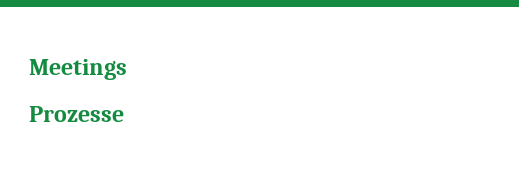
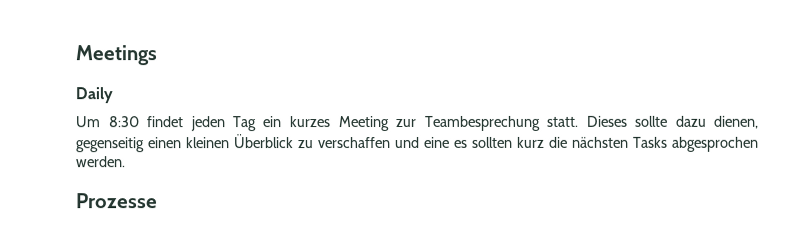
+ Daily
+ Um 8:30 findet jeden Tag ein kurzes Meeting zur Teambesprechung statt. Dieses sollte dazu dienen, gegenseitig einen kleinen Überblick zu verschaffen und eine es sollten kurz die nächsten Tasks abgesprochen werden.

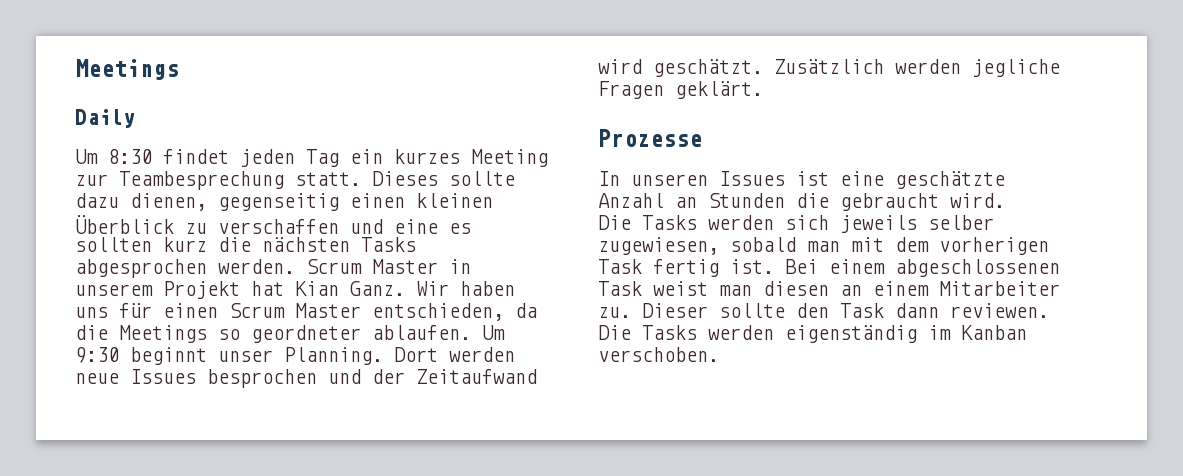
- Dieses sollte dazu dienen, gegenseitig einen kleinen Überblick zu verschaffen und eine es sollten kurz die nächsten Tasks abgesprochen werden.
+ Dieses sollte dazu dienen, gegenseitig einen kleinen Überblick zu verschaffen und eine es sollten kurz die nächsten Tasks abgesprochen werden. Scrum Master in unserem Projekt hat Kian Ganz. Wir haben uns für einen Scrum Master entschieden, da die Meetings so geordneter ablaufen. Um 9:30 beginnt unser Planning. Dort werden neue Issues besprochen und der Zeitaufwand wird geschätzt. Zusätzlich werden jegliche Fragen geklärt.
  Prozesse
+ In unseren Issues ist eine geschätzte Anzahl an Stunden die gebraucht wird.
+ Die Tasks werden sich jeweils selber zugewiesen, sobald man mit dem vorherigen Task fertig ist. Bei einem abgeschlossenen Task weist man diesen an einem Mitarbeiter zu. Dieser sollte den Task dann reviewen. Die Tasks werden eigenständig im Kanban verschoben.

